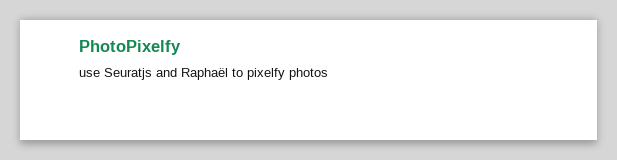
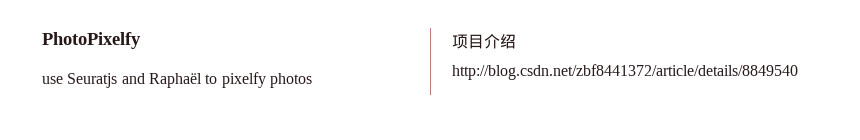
+ 项目介绍http://blog.csdn.net/zbf8441372/article/details/8849540

